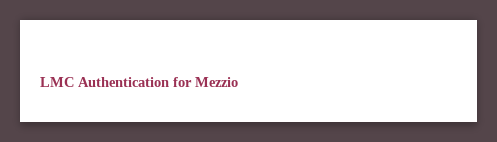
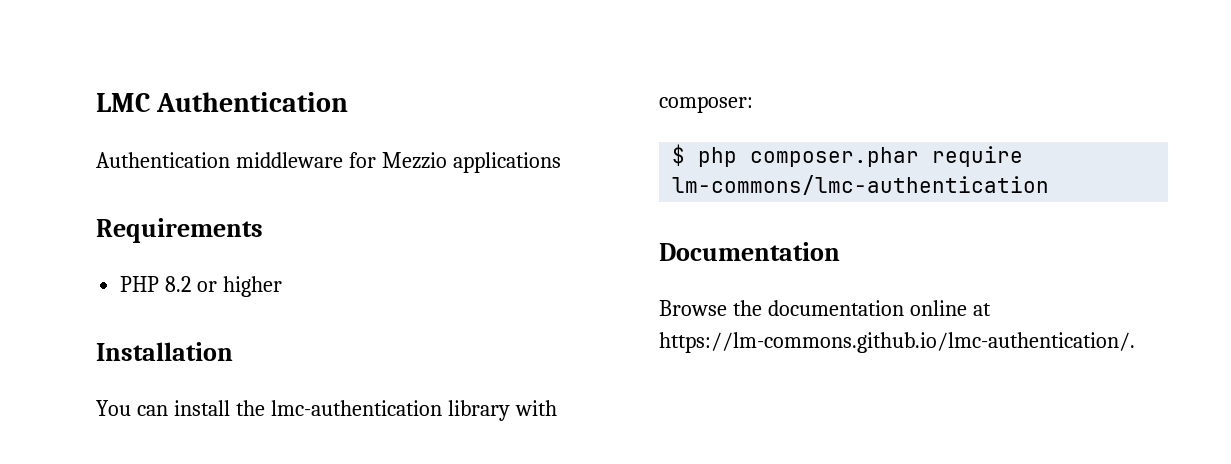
- LMC Authentication for Mezzio
+ LMC Authentication
+ Authentication middleware for Mezzio applications
+ Requirements
+ PHP 8.2 or higher
+ Installation
+ You can install the lmc-authentication library with composer:
+ $ php composer.phar require lm-commons/lmc-authentication
+ Documentation
+ Browse the documentation online at https://lm-commons.github.io/lmc-authentication/.

